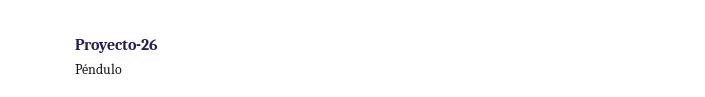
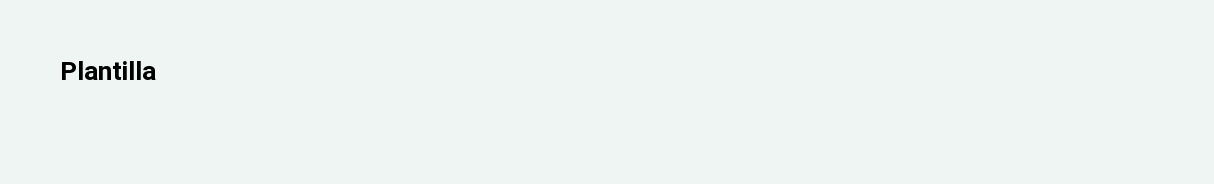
- Proyecto-26
- Péndulo
+ Plantilla

